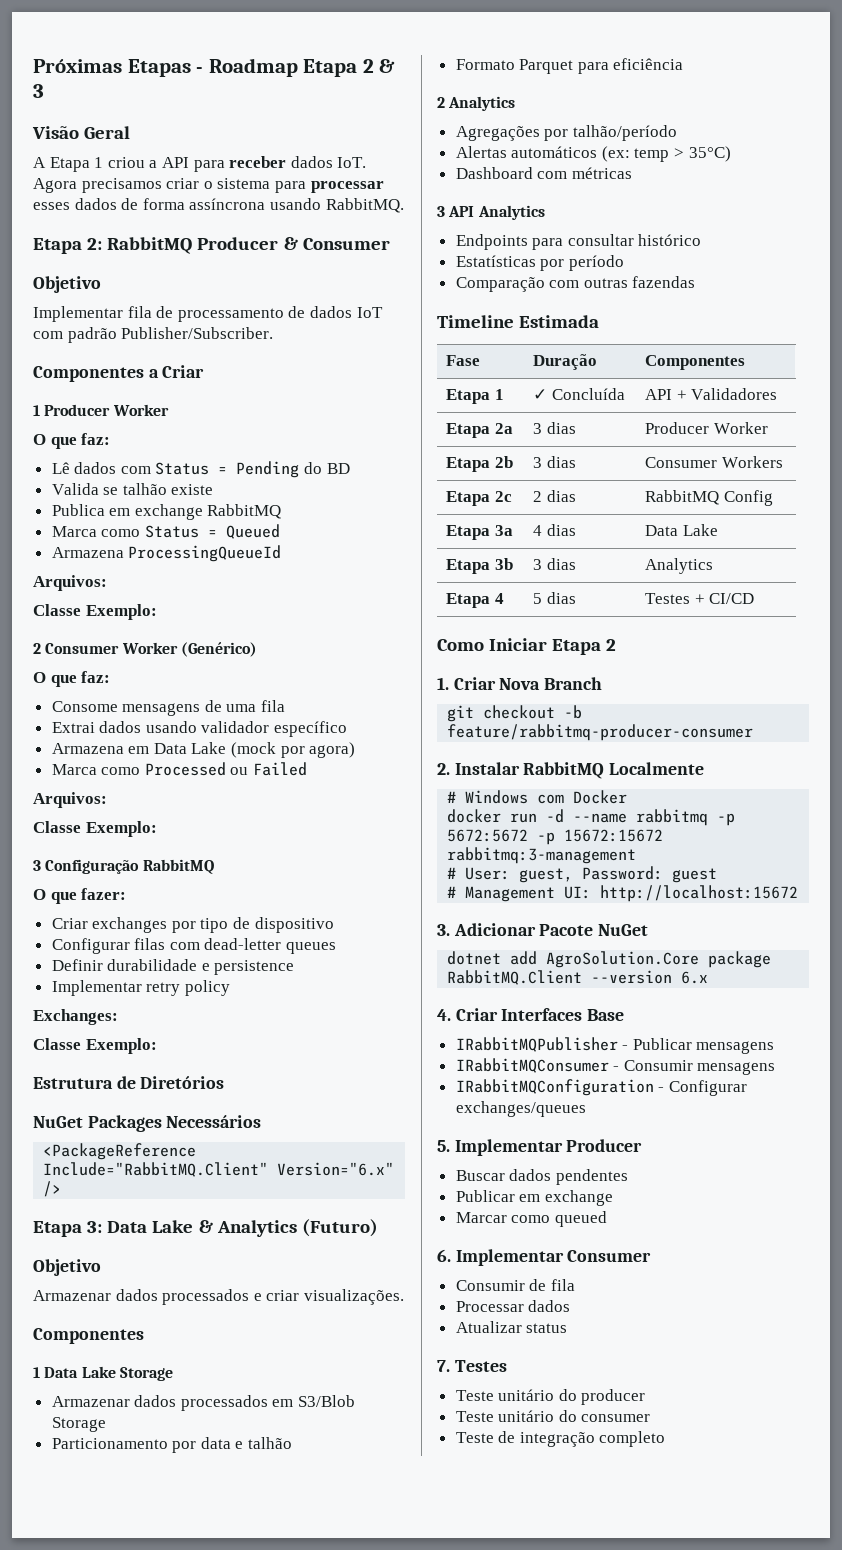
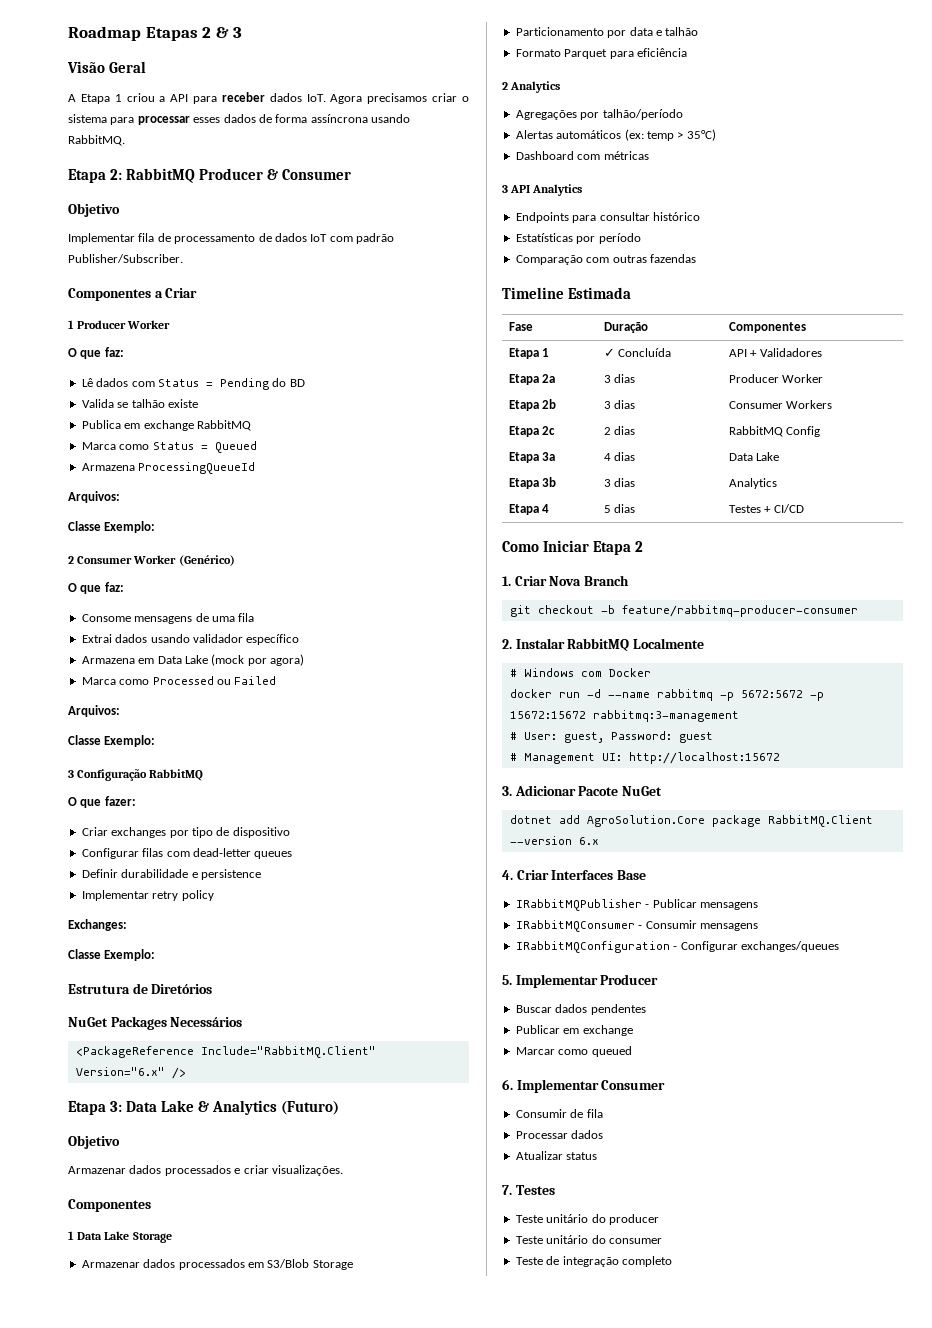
- Próximas Etapas - Roadmap Etapa 2 & 3
+ Roadmap Etapas 2 & 3

